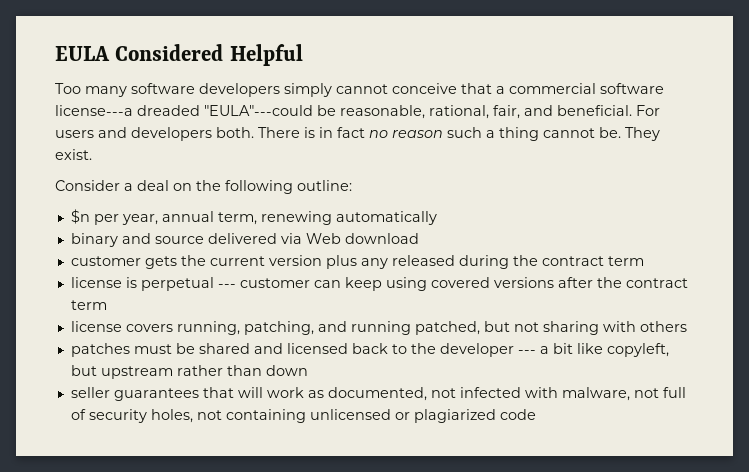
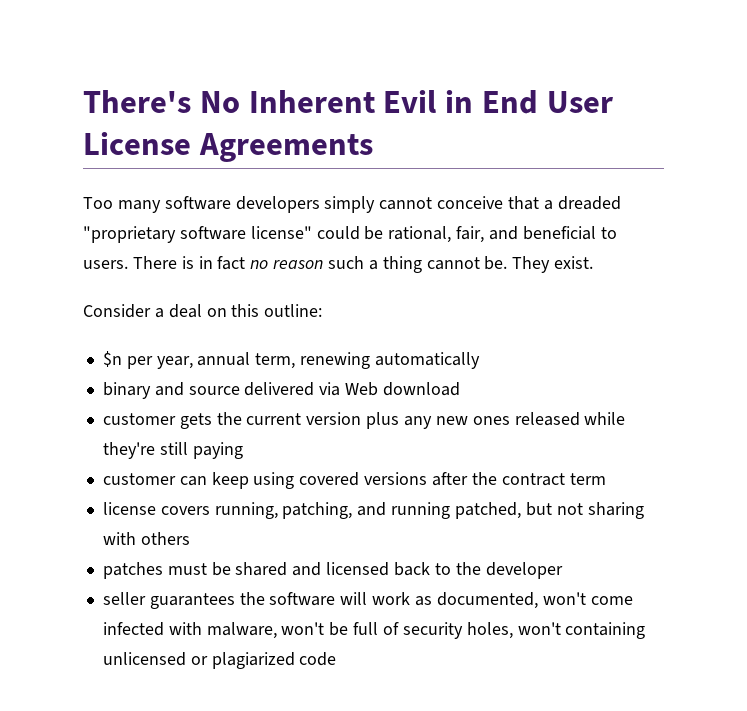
- EULA Considered Helpful
+ There's No Inherent Evil in End User License Agreements
- Too many software developers simply cannot conceive that a commercial software license---a dreaded "EULA"---could be reasonable, rational, fair, and beneficial. For users and developers both.
+ Too many software developers simply cannot conceive that a dreaded "proprietary software license" could be rational, fair, and beneficial to users.
- Consider a deal on the following outline:
+ Consider a deal on this outline:
- customer gets the current version plus any released during the contract term
- license is perpetual --- customer can keep using covered versions after the contract term
+ customer gets the current version plus any new ones released while they're still paying
+ customer can keep using covered versions after the contract term
- patches must be shared and licensed back to the developer --- a bit like copyleft, but upstream rather than down
+ patches must be shared and licensed back to the developer
- seller guarantees that will work as documented, not infected with malware, not full of security holes, not containing unlicensed or plagiarized code
+ seller guarantees the software will work as documented, won't come infected with malware, won't be full of security holes, won't containing unlicensed or plagiarized code

